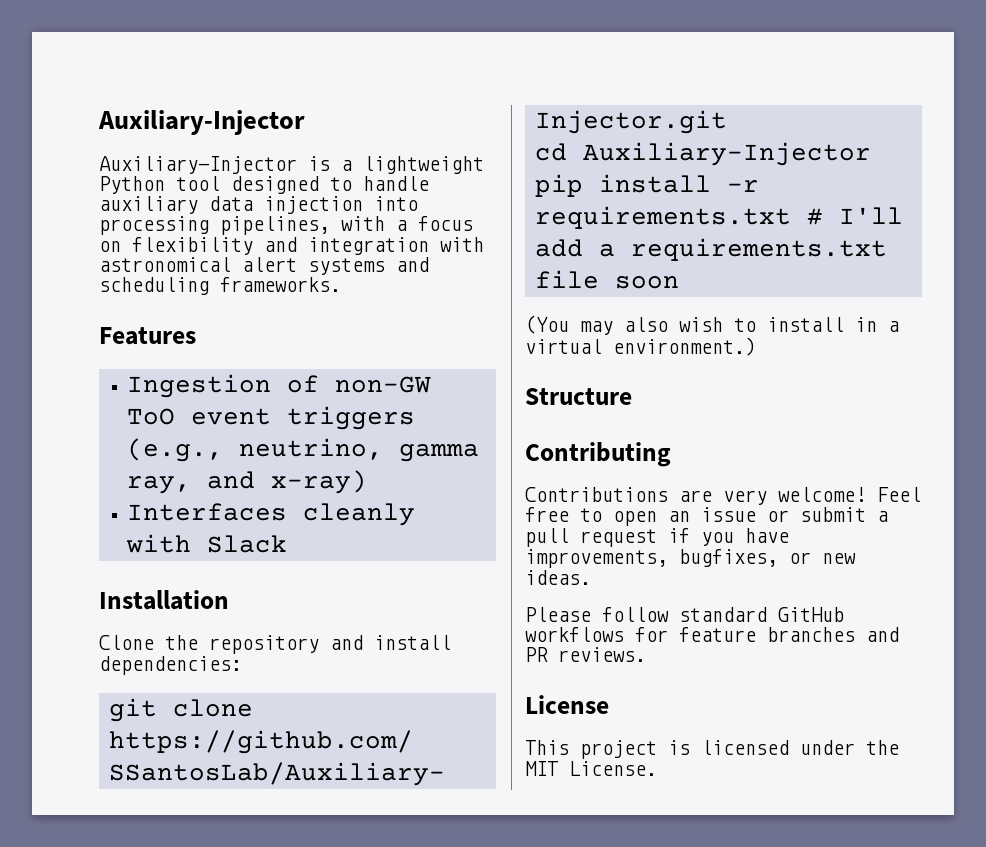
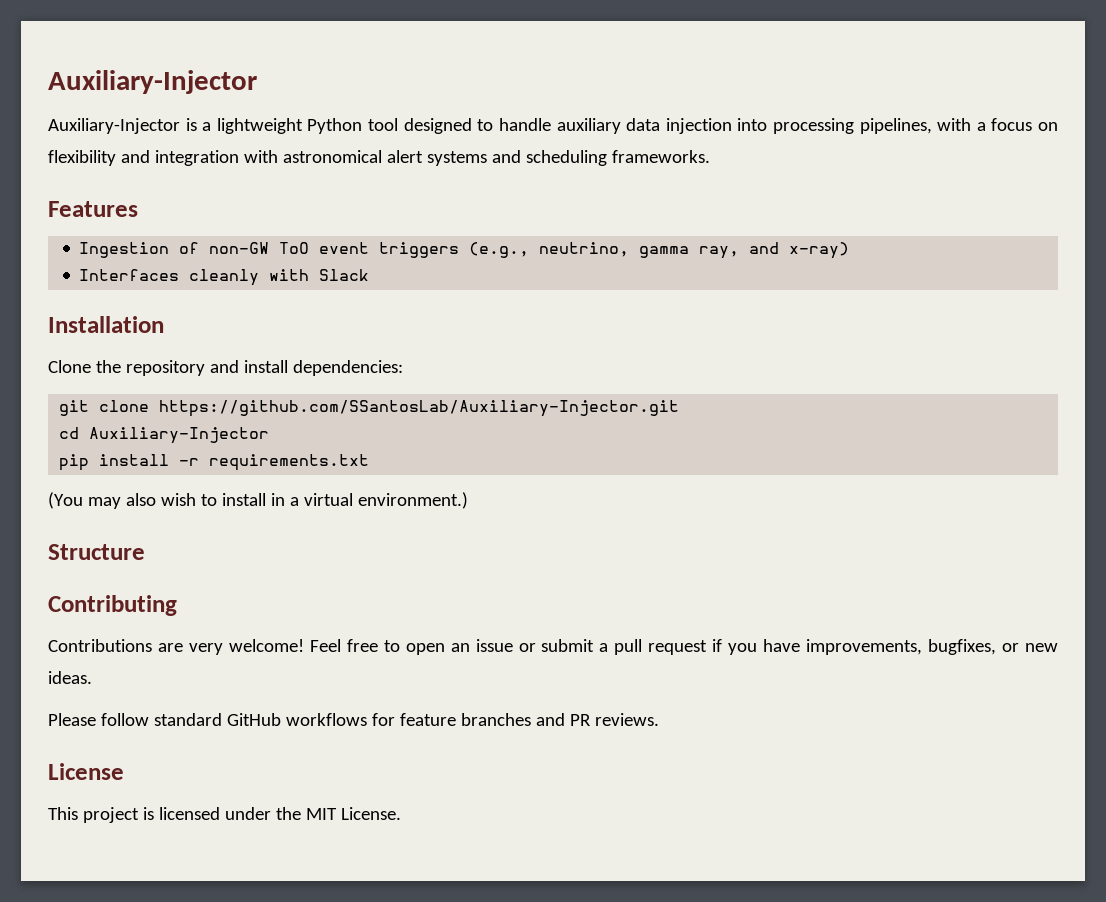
- pip install -r requirements.txt # I'll add a requirements.txt file soon
+ pip install -r requirements.txt

